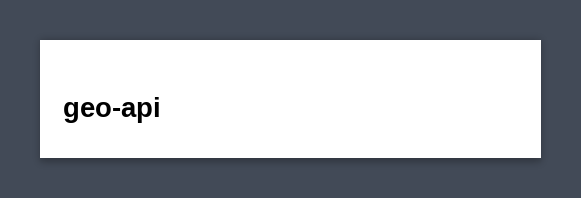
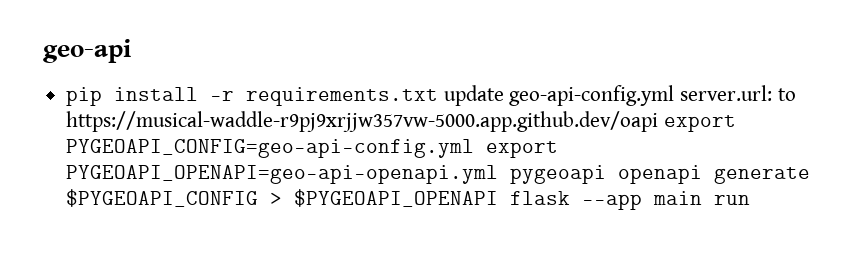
+ pip install -r requirements.txt update geo-api-config.yml server.url: to https://musical-waddle-r9pj9xrjjw357vw-5000.app.github.dev/oapi export PYGEOAPI_CONFIG=geo-api-config.yml export PYGEOAPI_OPENAPI=geo-api-openapi.yml pygeoapi openapi generate $PYGEOAPI_CONFIG > $PYGEOAPI_OPENAPI flask --app main run

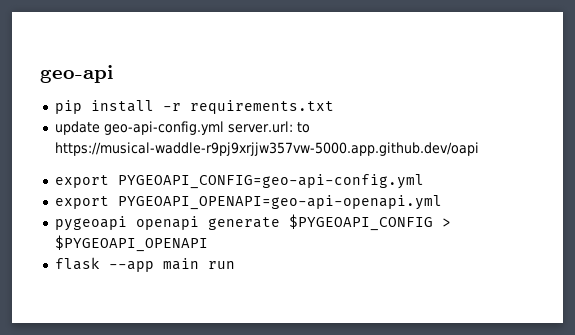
- pip install -r requirements.txt update geo-api-config.yml server.url: to https://musical-waddle-r9pj9xrjjw357vw-5000.app.github.dev/oapi export PYGEOAPI_CONFIG=geo-api-config.yml export PYGEOAPI_OPENAPI=geo-api-openapi.yml pygeoapi openapi generate $PYGEOAPI_CONFIG > $PYGEOAPI_OPENAPI flask --app main run
+ pip install -r requirements.txt
+ update geo-api-config.yml server.url: to https://musical-waddle-r9pj9xrjjw357vw-5000.app.github.dev/oapi
+ export PYGEOAPI_CONFIG=geo-api-config.yml
+ export PYGEOAPI_OPENAPI=geo-api-openapi.yml
+ pygeoapi openapi generate $PYGEOAPI_CONFIG > $PYGEOAPI_OPENAPI
+ flask --app main run

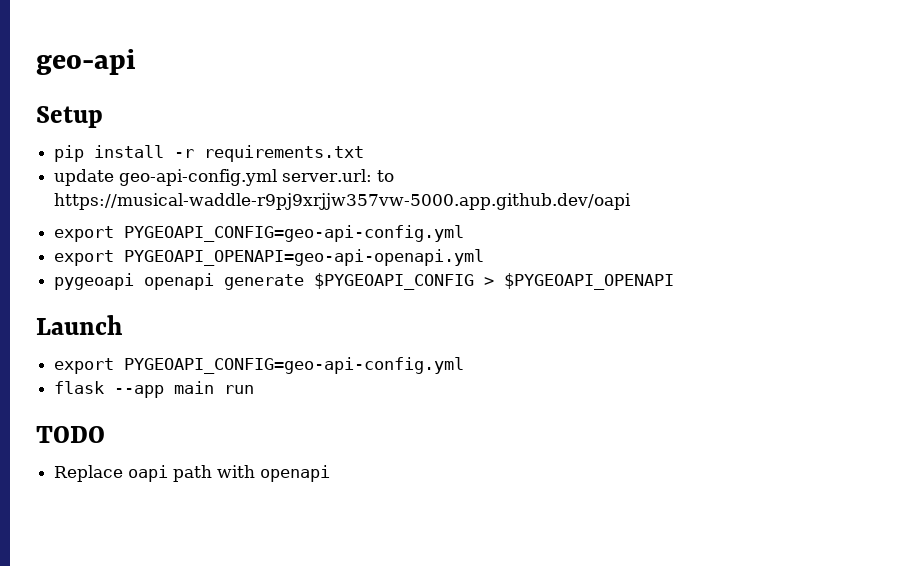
+ Setup
+ Launch
+ export PYGEOAPI_CONFIG=geo-api-config.yml
+ TODO
+ Replace oapi path with openapi

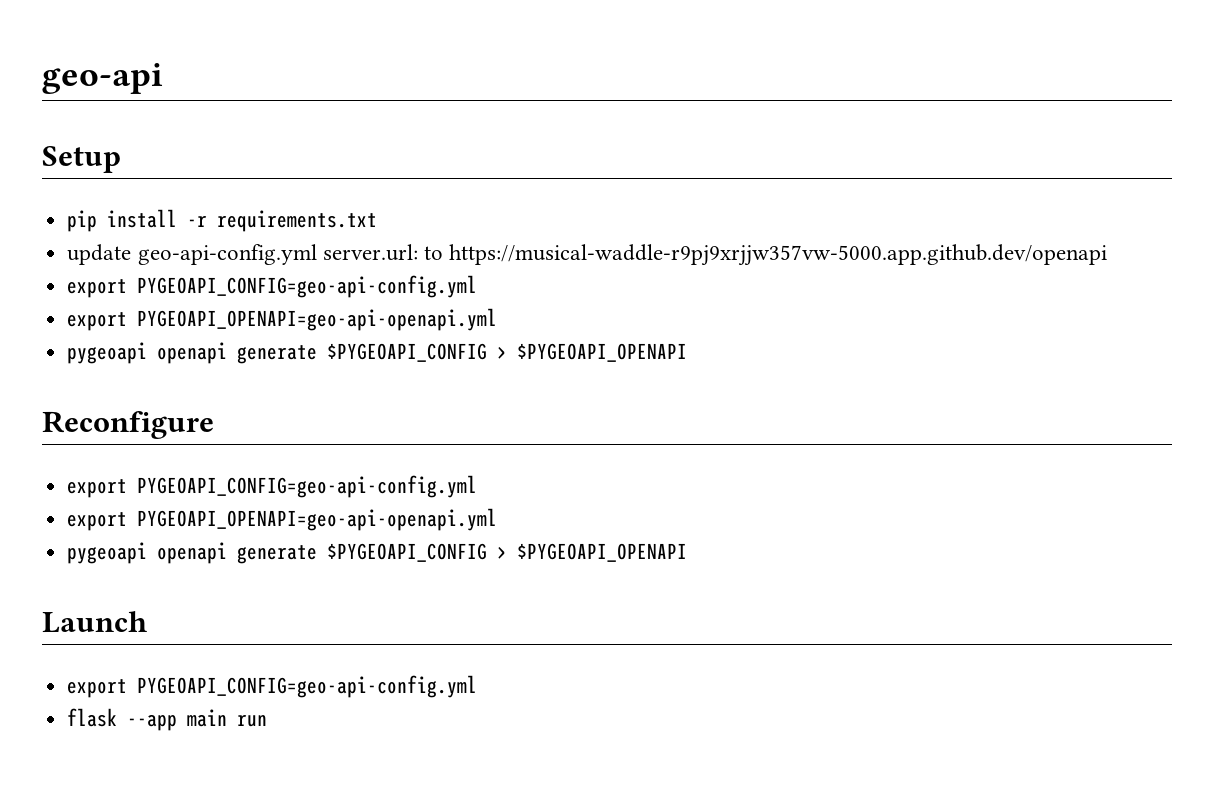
- update geo-api-config.yml server.url: to https://musical-waddle-r9pj9xrjjw357vw-5000.app.github.dev/oapi
+ update geo-api-config.yml server.url: to https://musical-waddle-r9pj9xrjjw357vw-5000.app.github.dev/openapi
+ export PYGEOAPI_CONFIG=geo-api-config.yml
+ export PYGEOAPI_OPENAPI=geo-api-openapi.yml
+ pygeoapi openapi generate $PYGEOAPI_CONFIG > $PYGEOAPI_OPENAPI
+ Reconfigure
- TODO
- Replace oapi path with openapi

